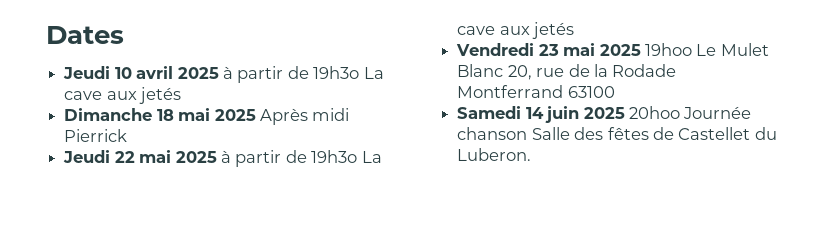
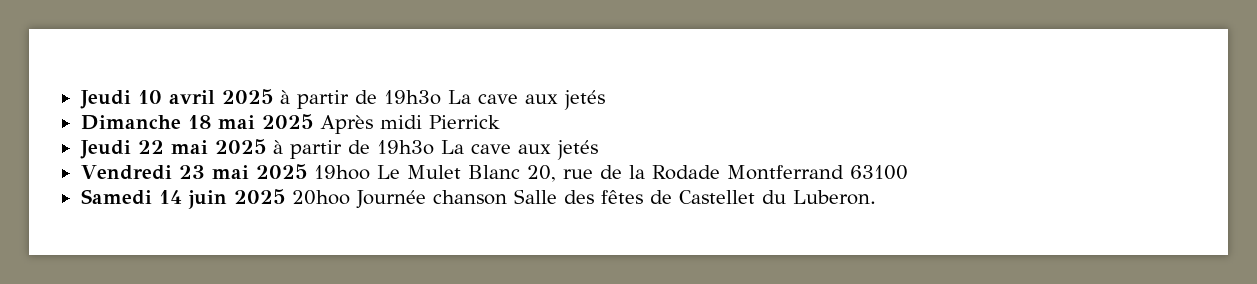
- Dates

